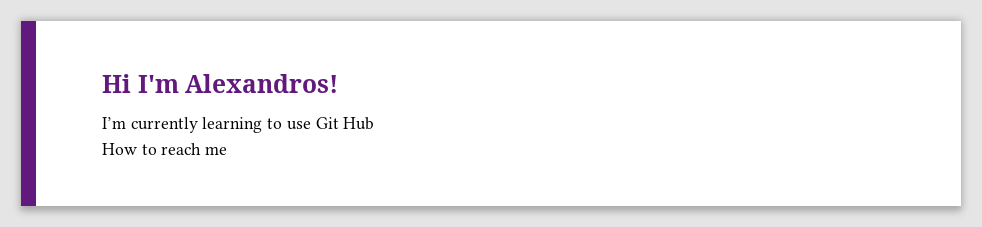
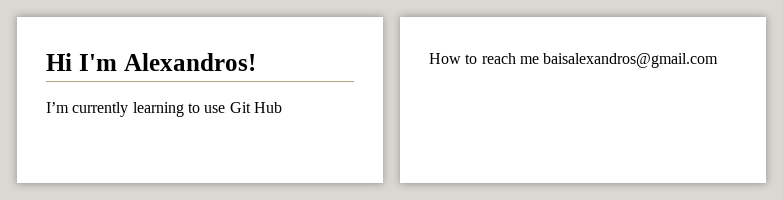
- How to reach me
+ How to reach me baisalexandros@gmail.com

